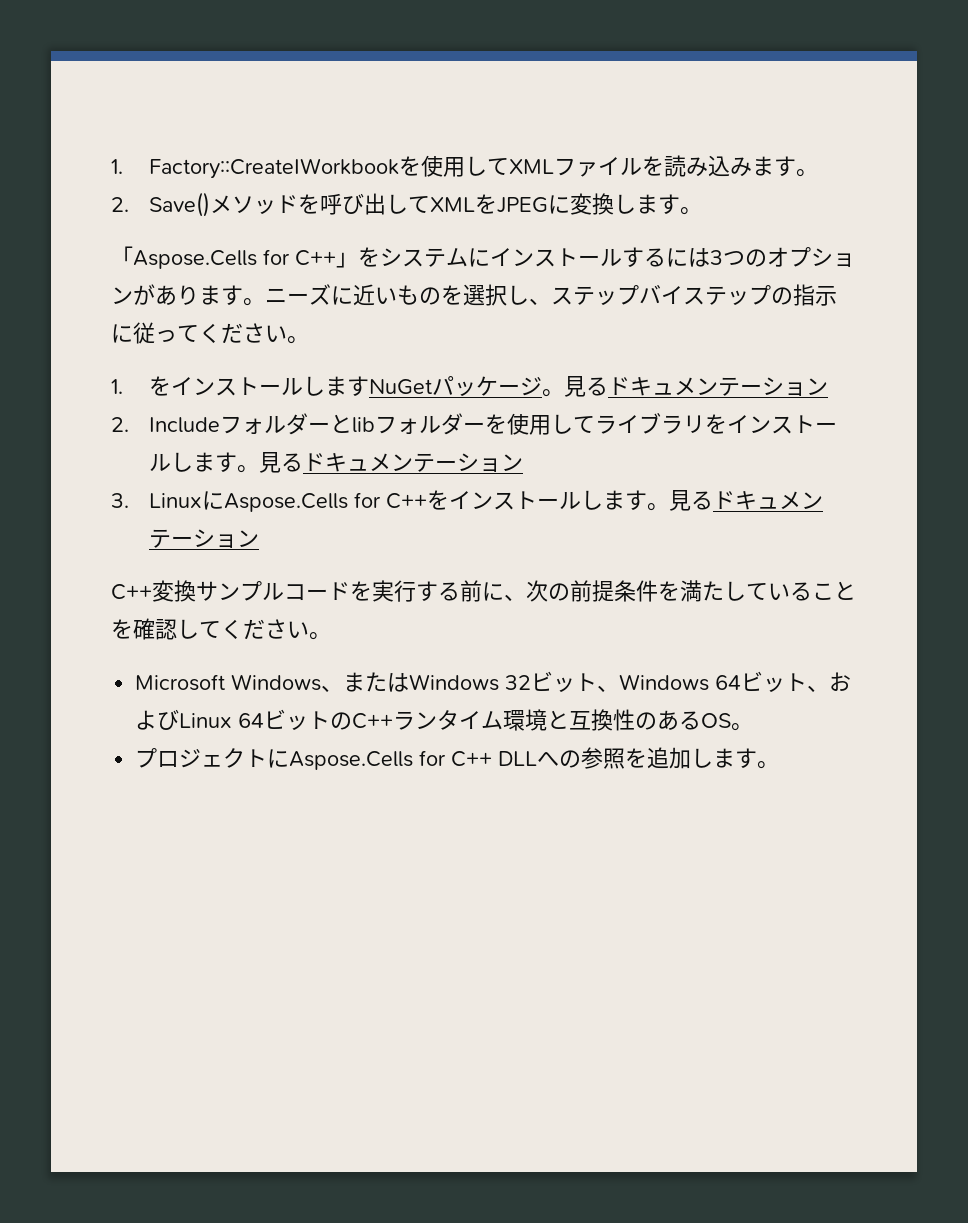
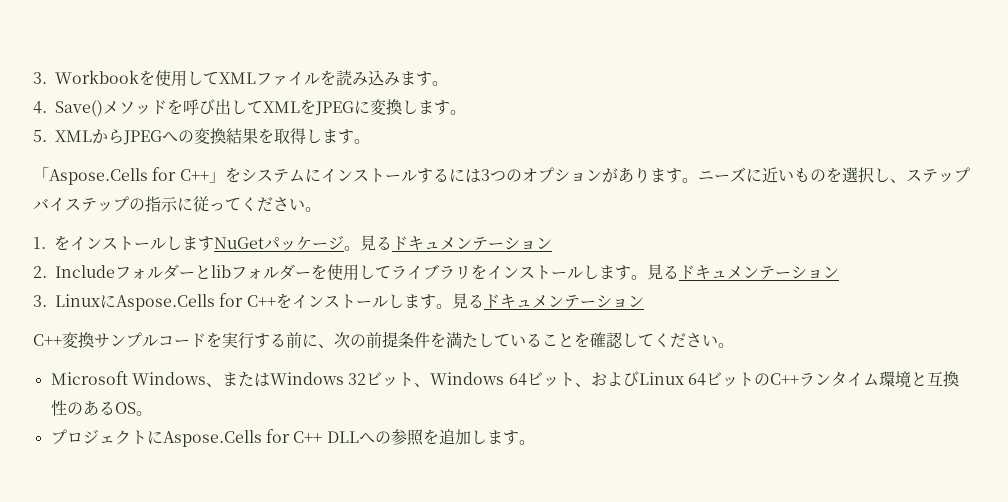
- 1. Factory::CreateIWorkbookを使用してXMLファイルを読み込みます。
+ 3. Workbookを使用してXMLファイルを読み込みます。
- 2. Save()メソッドを呼び出してXMLをJPEGに変換します。
+ 4. Save()メソッドを呼び出してXMLをJPEGに変換します。
+ 5. XMLからJPEGへの変換結果を取得します。

